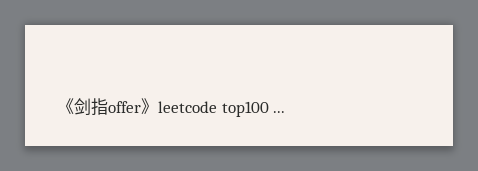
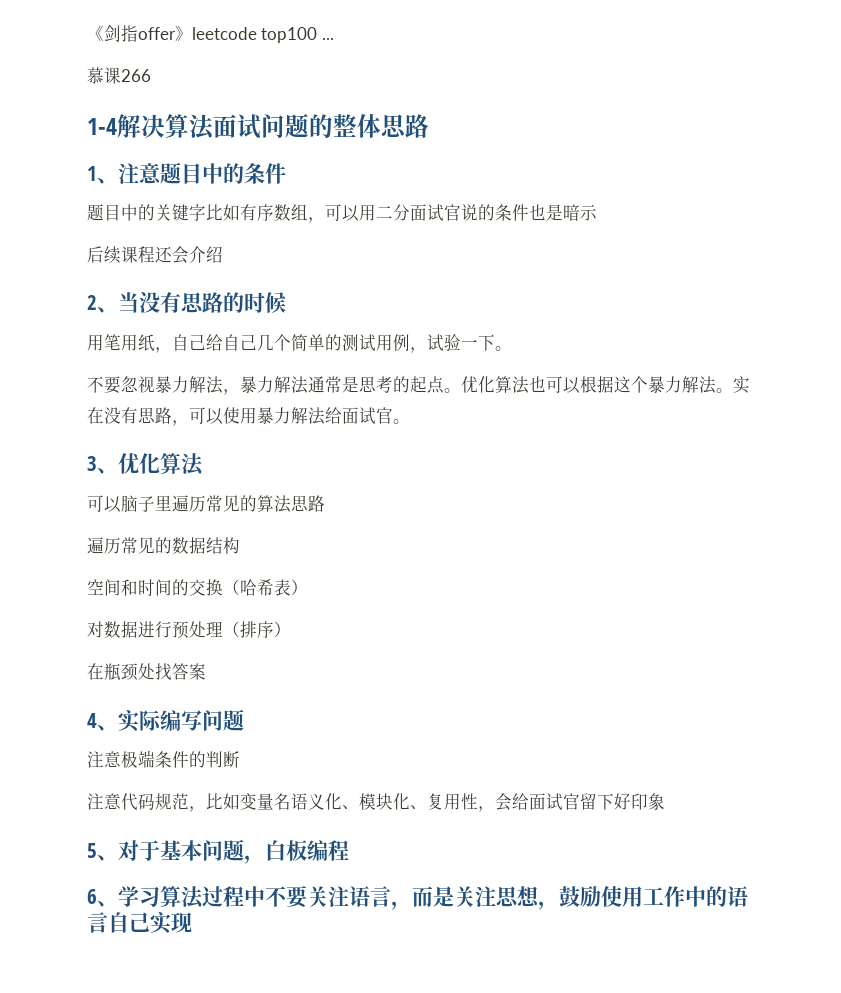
+ 慕课266
+ 1-4解决算法面试问题的整体思路
+ 1、注意题目中的条件
+ 题目中的关键字比如有序数组，可以用二分面试官说的条件也是暗示
+ 后续课程还会介绍
+ 2、当没有思路的时候
+ 用笔用纸，自己给自己几个简单的测试用例，试验一下。
+ 不要忽视暴力解法，暴力解法通常是思考的起点。优化算法也可以根据这个暴力解法。实在没有思路，可以使用暴力解法给面试官。
+ 3、优化算法
+ 可以脑子里遍历常见的算法思路
+ 遍历常见的数据结构
+ 空间和时间的交换（哈希表）
+ 对数据进行预处理（排序）
+ 在瓶颈处找答案
+ 4、实际编写问题
+ 注意极端条件的判断
+ 注意代码规范，比如变量名语义化、模块化、复用性，会给面试官留下好印象
+ 5、对于基本问题，白板编程
+ 6、学习算法过程中不要关注语言，而是关注思想，鼓励使用工作中的语言自己实现

